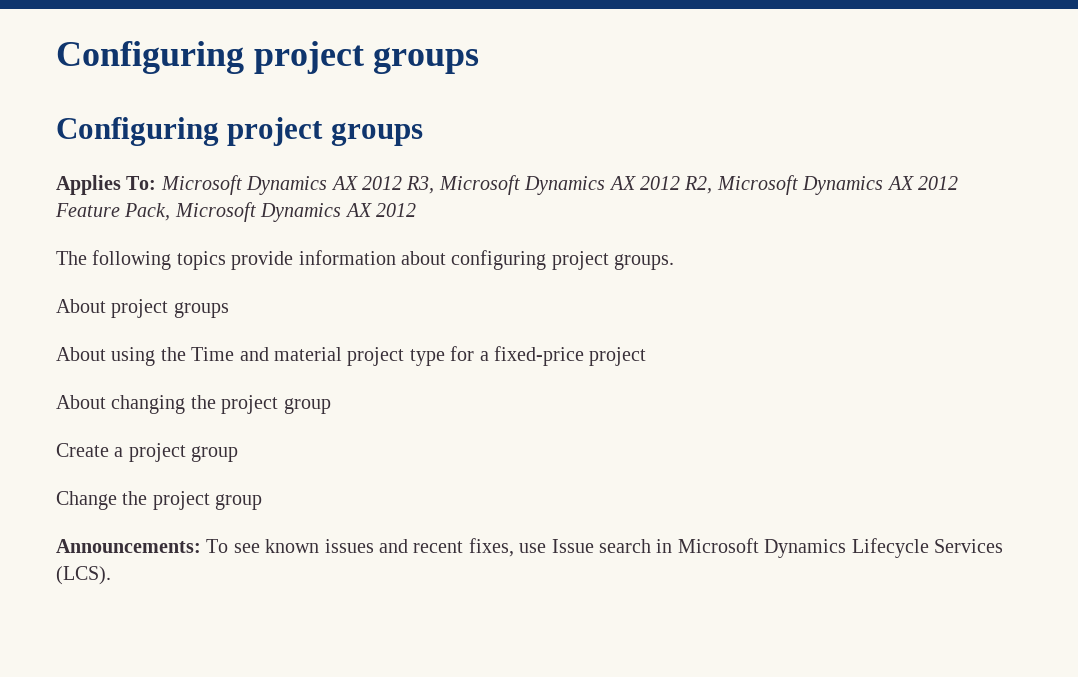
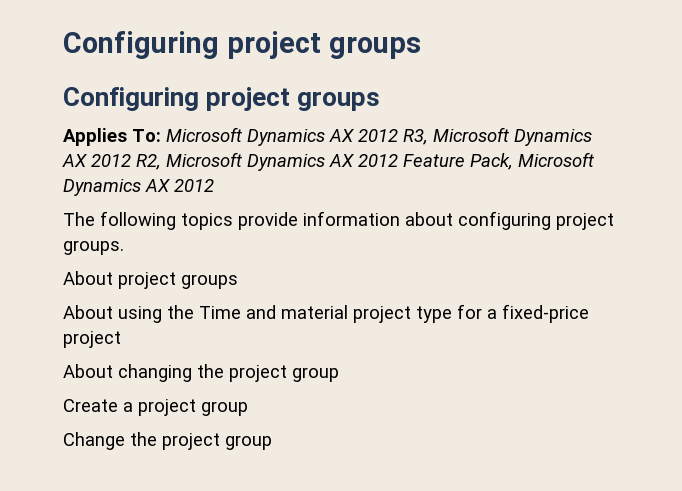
- Announcements: To see known issues and recent fixes, use Issue search in Microsoft Dynamics Lifecycle Services (LCS).

